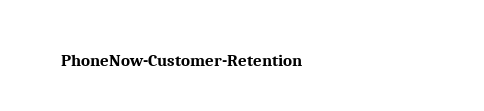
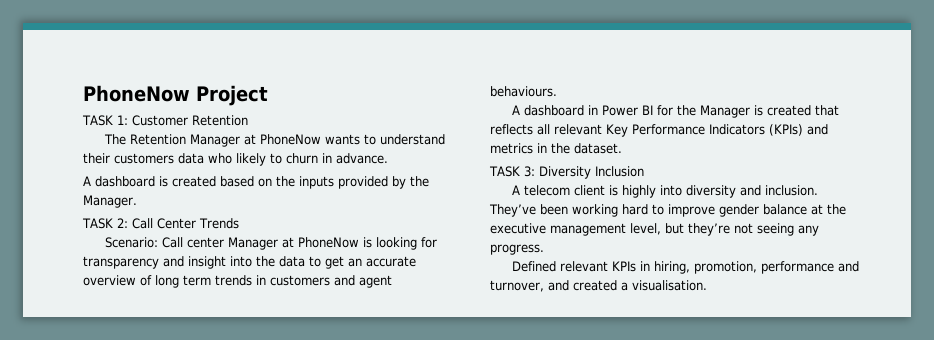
- PhoneNow-Customer-Retention
+ PhoneNow Project
+ TASK 1: Customer Retention
+ The Retention Manager at PhoneNow wants to understand their customers data who likely to churn in advance.
+ A dashboard is created based on the inputs provided by the Manager.
+ TASK 2: Call Center Trends
+ Scenario: Call center Manager at PhoneNow is looking for transparency and insight into the data to get an accurate overview of long term trends in customers and agent behaviours.
+ A dashboard in Power BI for the Manager is created that reflects all relevant Key Performance Indicators (KPIs) and metrics in the dataset.
+ TASK 3: Diversity Inclusion
+ A telecom client is highly into diversity and inclusion. They’ve been working hard to improve gender balance at the executive management level, but they’re not seeing any progress.
+ Defined relevant KPIs in hiring, promotion, performance and turnover, and created a visualisation.

